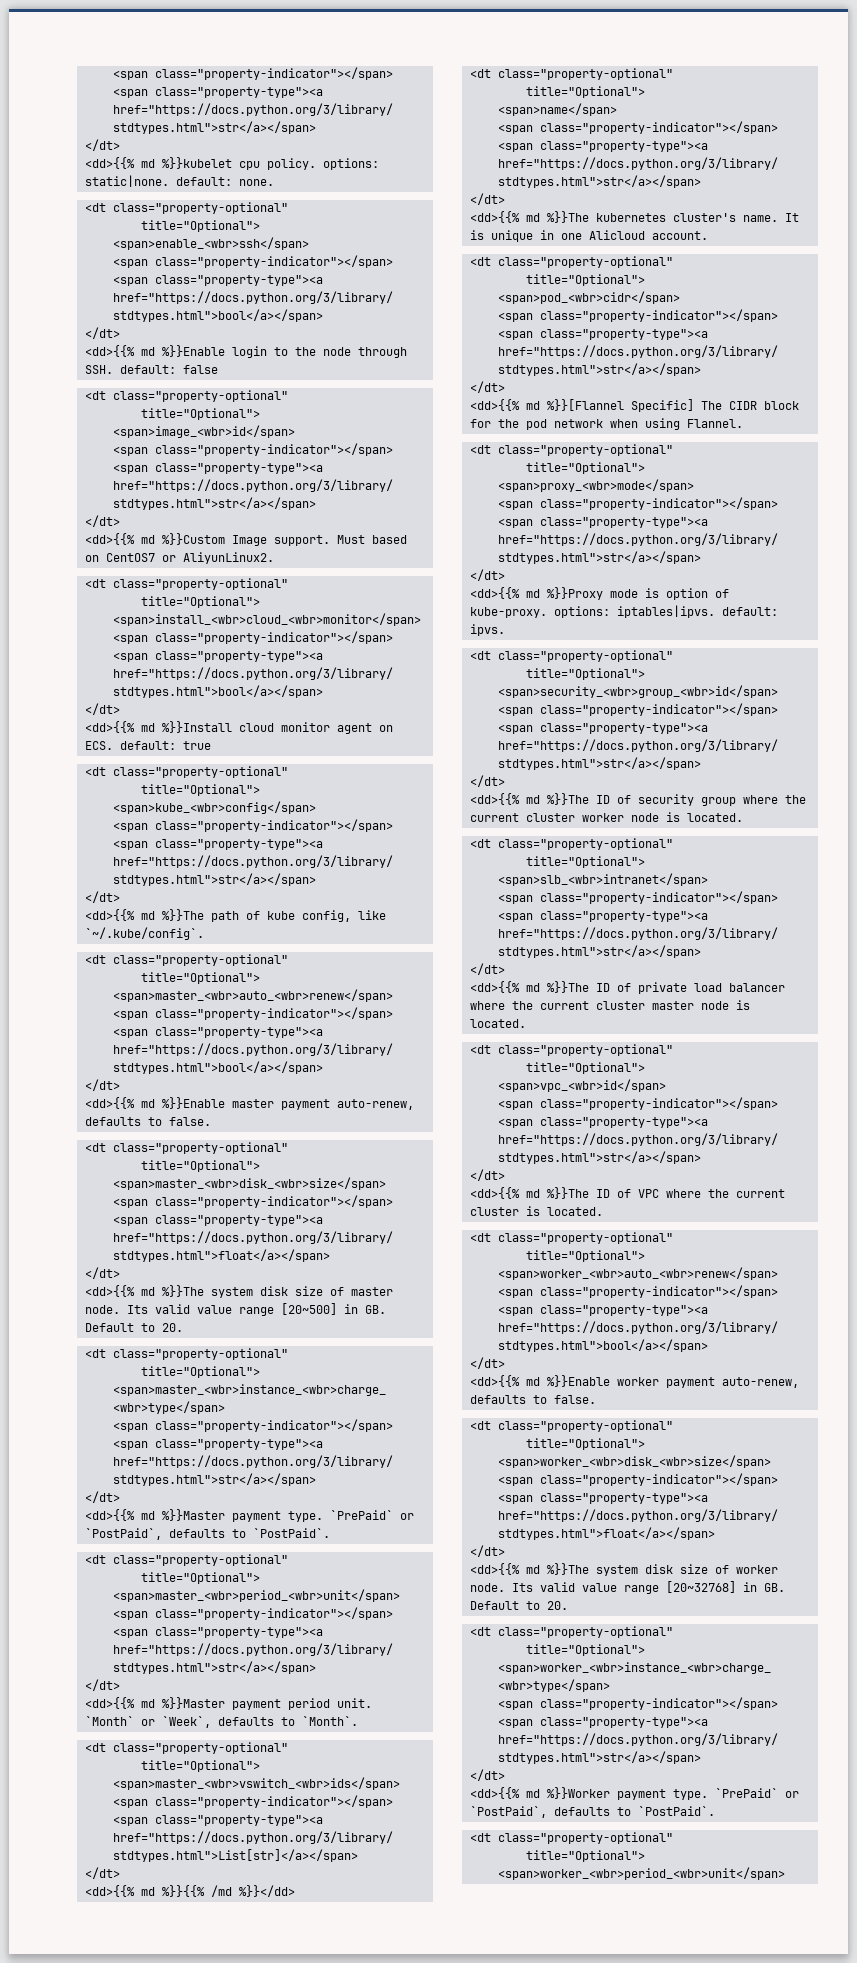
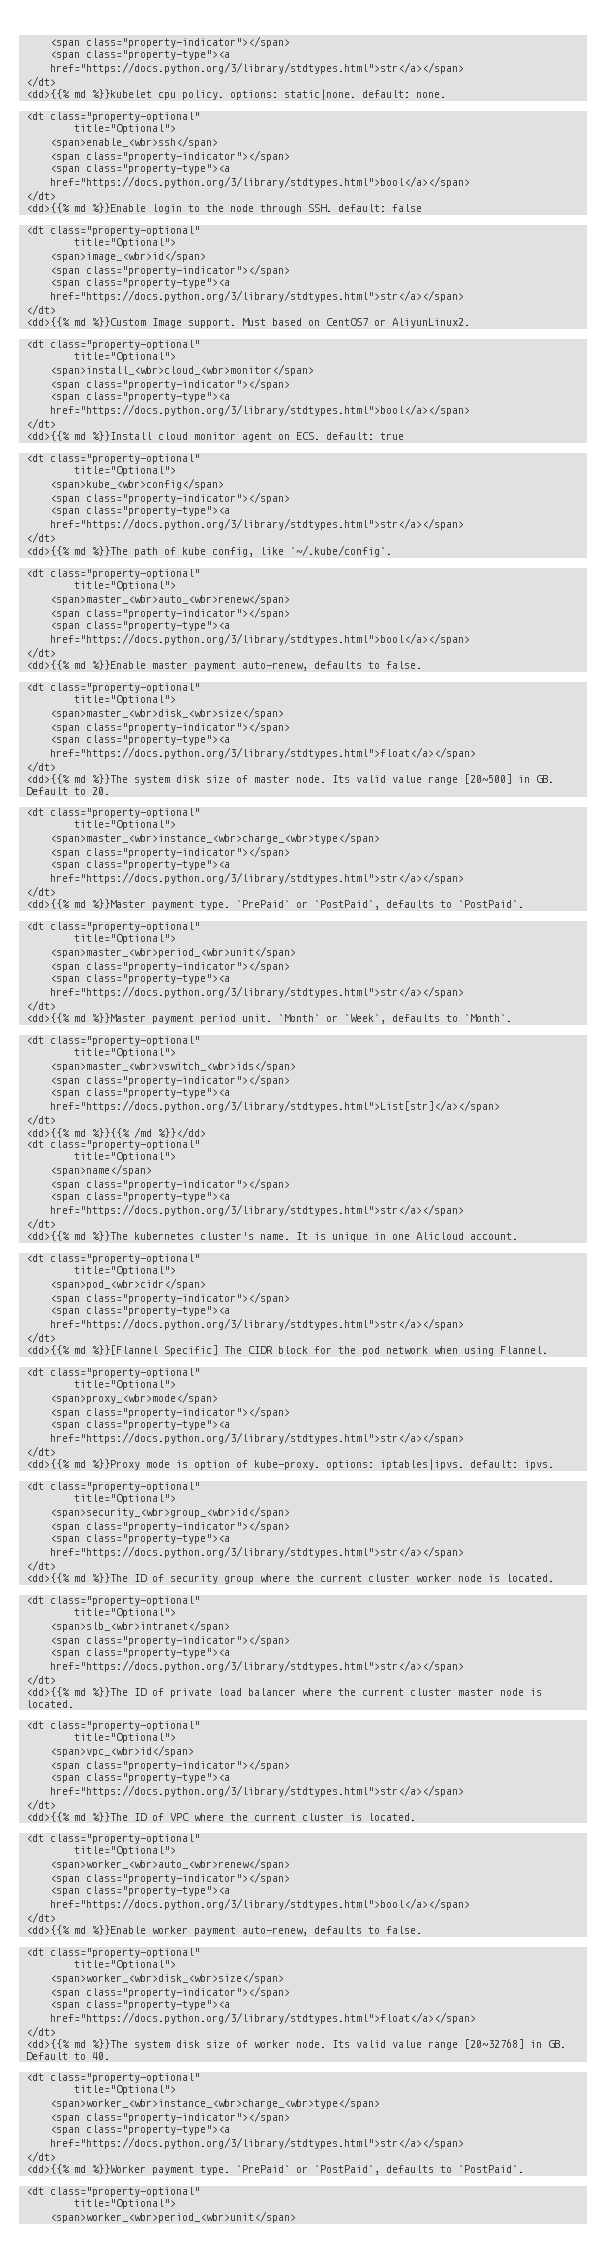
- Its valid value range [20~32768] in GB. Default to 20.
+ Its valid value range [20~32768] in GB. Default to 40.

